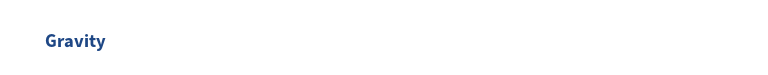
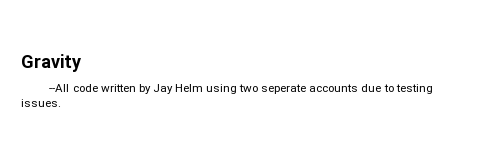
+ --All code written by Jay Helm using two seperate accounts due to testing issues.

